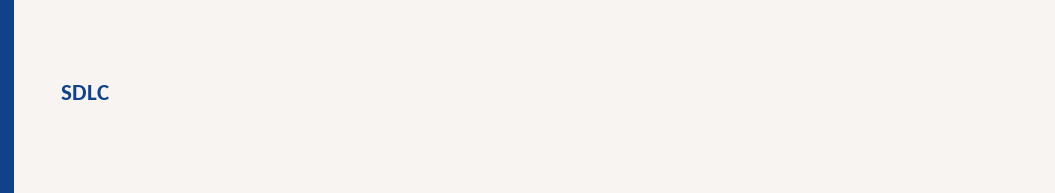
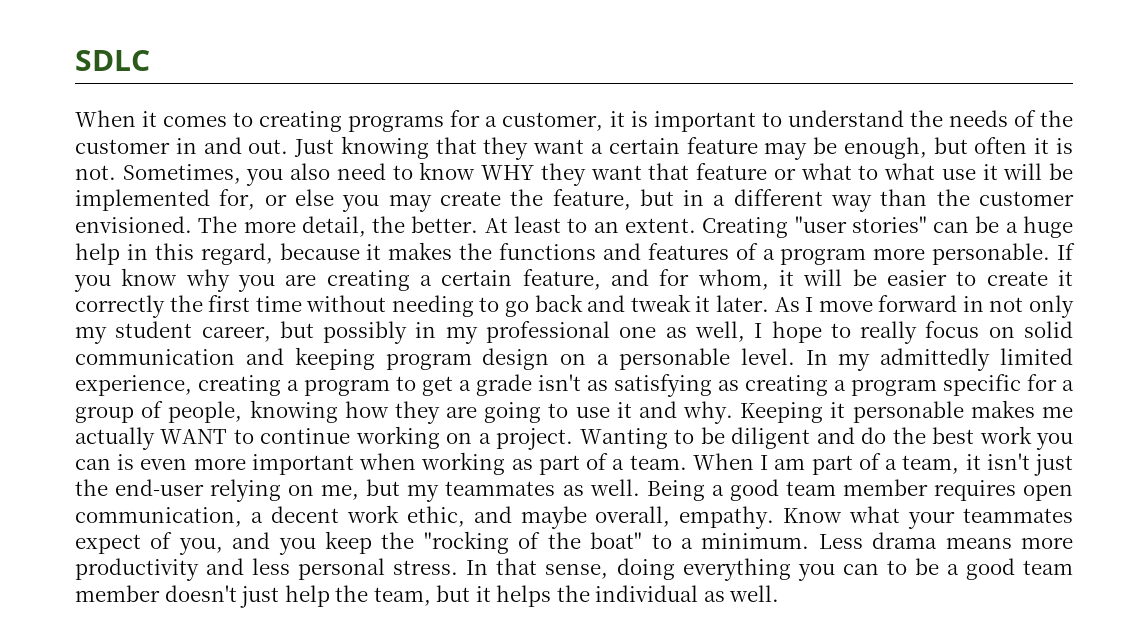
+ When it comes to creating programs for a customer, it is important to understand the needs of the customer in and out. Just knowing that they want a certain feature may be enough, but often it is not. Sometimes, you also need to know WHY they want that feature or what to what use it will be implemented for, or else you may create the feature, but in a different way than the customer envisioned. The more detail, the better. At least to an extent. Creating "user stories" can be a huge help in this regard, because it makes the functions and features of a program more personable. If you know why you are creating a certain feature, and for whom, it will be easier to create it correctly the first time without needing to go back and tweak it later. As I move forward in not only my student career, but possibly in my professional one as well, I hope to really focus on solid communication and keeping program design on a personable level. In my admittedly limited experience, creating a program to get a grade isn't as satisfying as creating a program specific for a group of people, knowing how they are going to use it and why. Keeping it personable makes me actually WANT to continue working on a project. Wanting to be diligent and do the best work you can is even more important when working as part of a team. When I am part of a team, it isn't just the end-user relying on me, but my teammates as well. Being a good team member requires open communication, a decent work ethic, and maybe overall, empathy. Know what your teammates expect of you, and you keep the "rocking of the boat" to a minimum. Less drama means more productivity and less personal stress. In that sense, doing everything you can to be a good team member doesn't just help the team, but it helps the individual as well.

